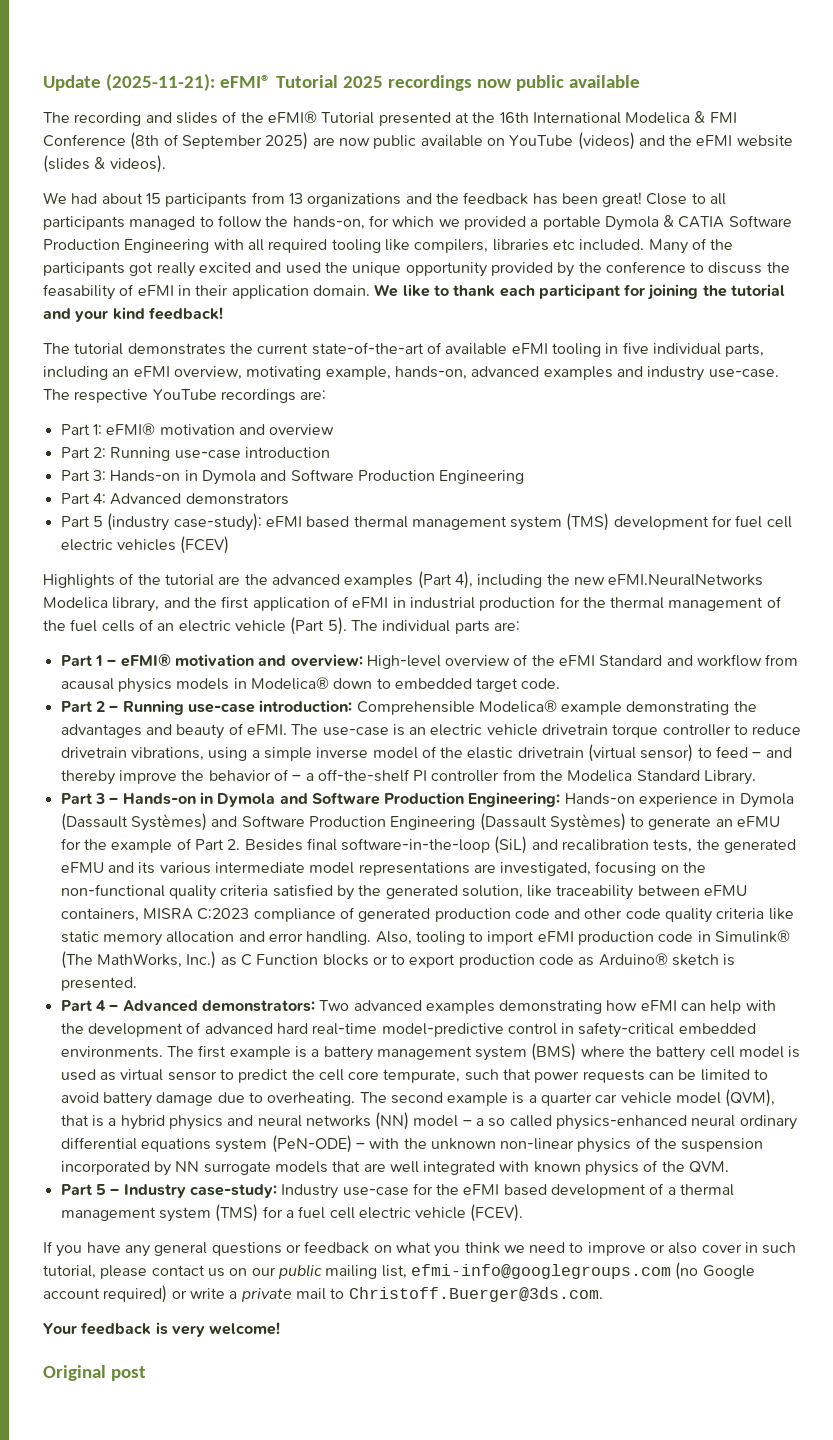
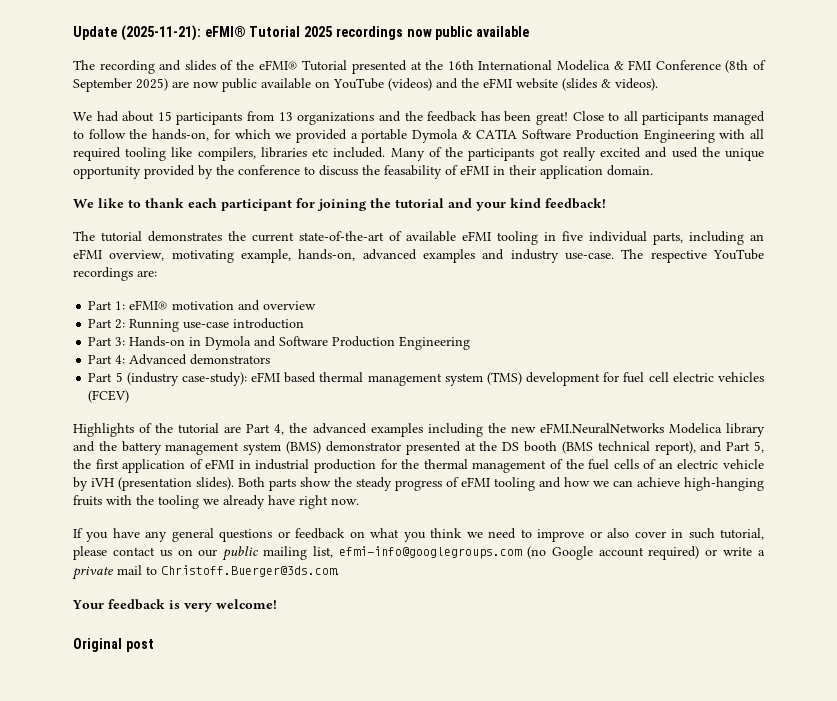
- Many of the participants got really excited and used the unique opportunity provided by the conference to discuss the feasability of eFMI in their application domain. We like to thank each participant for joining the tutorial and your kind feedback!
+ Many of the participants got really excited and used the unique opportunity provided by the conference to discuss the feasability of eFMI in their application domain.
+ We like to thank each participant for joining the tutorial and your kind feedback!
- Highlights of the tutorial are the advanced examples (Part 4), including the new eFMI.NeuralNetworks Modelica library, and the first application of eFMI in industrial production for the thermal management of the fuel cells of an electric vehicle (Part 5). The individual parts are:
- Part 1 – eFMI® motivation and overview: High-level overview of the eFMI Standard and workflow from acausal physics models in Modelica® down to embedded target code.
- Part 2 – Running use-case introduction: Comprehensible Modelica® example demonstrating the advantages and beauty of eFMI. The use-case is an electric vehicle drivetrain torque controller to reduce drivetrain vibrations, using a simple inverse model of the elastic drivetrain (virtual sensor) to feed – and thereby improve the behavior of – a off-the-shelf PI controller from the Modelica Standard Library.
- Part 3 – Hands-on in Dymola and Software Production Engineering: Hands-on experience in Dymola (Dassault Systèmes) and Software Production Engineering (Dassault Systèmes) to generate an eFMU for the example of Part 2. Besides final software-in-the-loop (SiL) and recalibration tests, the generated eFMU and its various intermediate model representations are investigated, focusing on the non-functional quality criteria satisfied by the generated solution, like traceability between eFMU containers, MISRA C:2023 compliance of generated production code and other code quality criteria like static memory allocation and error handling. Also, tooling to import eFMI production code in Simulink® (The MathWorks, Inc.) as C Function blocks or to export production code as Arduino® sketch is presented.
- Part 4 – Advanced demonstrators: Two advanced examples demonstrating how eFMI can help with the development of advanced hard real-time model-predictive control in safety-critical embedded environments. The first example is a battery management system (BMS) where the battery cell model is used as virtual sensor to predict the cell core tempurate, such that power requests can be limited to avoid battery damage due to overheating. The second example is a quarter car vehicle model (QVM), that is a hybrid physics and neural networks (NN) model – a so called physics-enhanced neural ordinary differential equations system (PeN-ODE) – with the unknown non-linear physics of the suspension incorporated by NN surrogate models that are well integrated with known physics of the QVM.
- Part 5 – Industry case-study: Industry use-case for the eFMI based development of a thermal management system (TMS) for a fuel cell electric vehicle (FCEV).
+ Highlights of the tutorial are Part 4, the advanced examples including the new eFMI.NeuralNetworks Modelica library and the battery management system (BMS) demonstrator presented at the DS booth (BMS technical report), and Part 5, the first application of eFMI in industrial production for the thermal management of the fuel cells of an electric vehicle by iVH (presentation slides). Both parts show the steady progress of eFMI tooling and how we can achieve high-hanging fruits with the tooling we already have right now.

